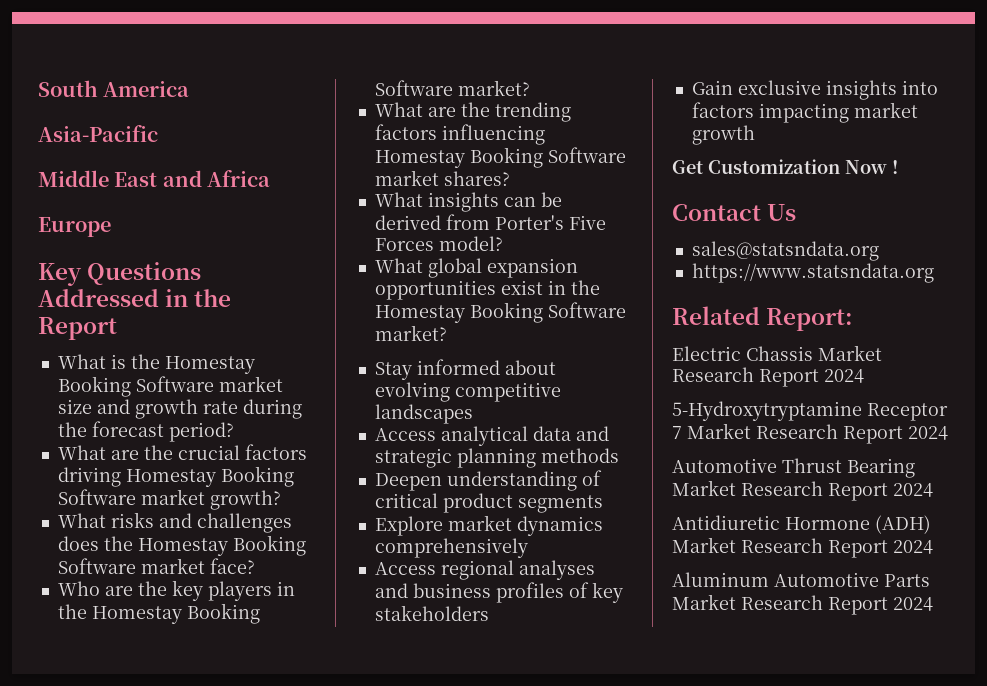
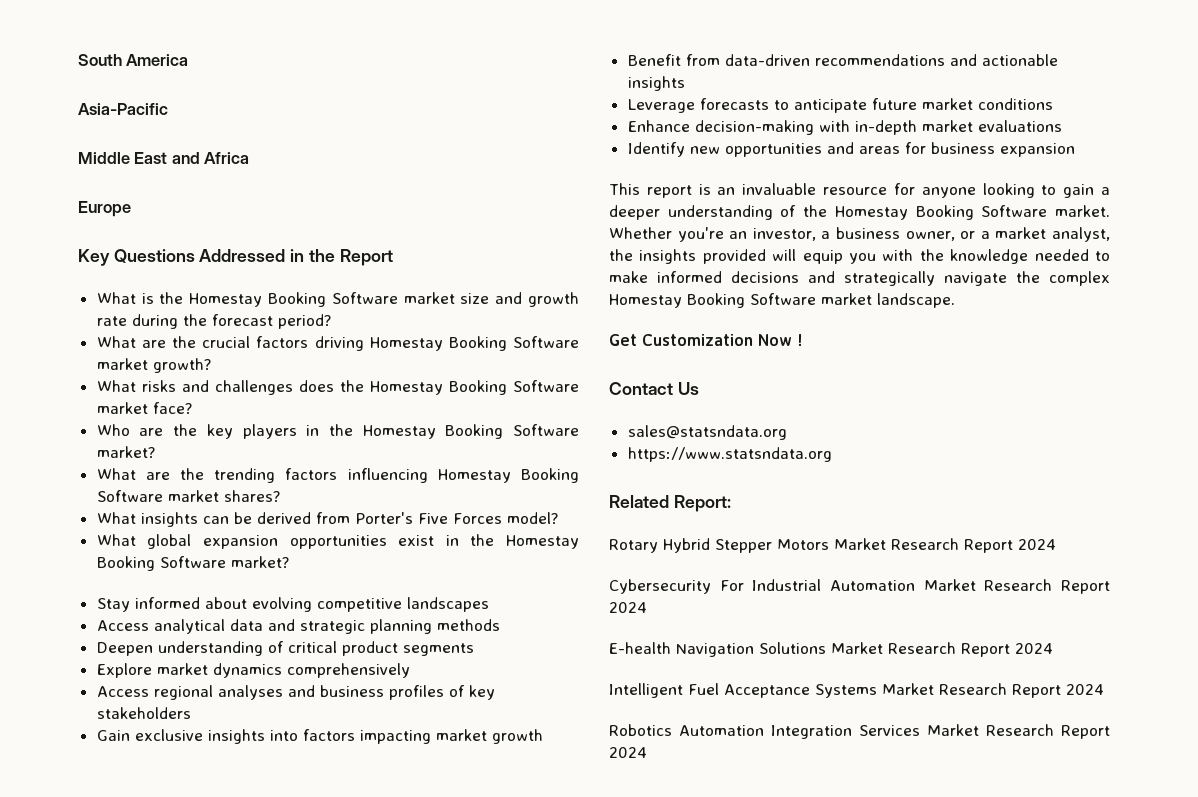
+ Benefit from data-driven recommendations and actionable insights
+ Leverage forecasts to anticipate future market conditions
+ Enhance decision-making with in-depth market evaluations
+ Identify new opportunities and areas for business expansion
+ This report is an invaluable resource for anyone looking to gain a deeper understanding of the Homestay Booking Software market. Whether you're an investor, a business owner, or a market analyst, the insights provided will equip you with the knowledge needed to make informed decisions and strategically navigate the complex Homestay Booking Software market landscape.
- Electric Chassis Market Research Report 2024
- 5-Hydroxytryptamine Receptor 7 Market Research Report 2024
- Automotive Thrust Bearing Market Research Report 2024
- Antidiuretic Hormone (ADH) Market Research Report 2024
- Aluminum Automotive Parts Market Research Report 2024
+ Rotary Hybrid Stepper Motors Market Research Report 2024
+ Cybersecurity For Industrial Automation Market Research Report 2024
+ E-health Navigation Solutions Market Research Report 2024
+ Intelligent Fuel Acceptance Systems Market Research Report 2024
+ Robotics Automation Integration Services Market Research Report 2024

